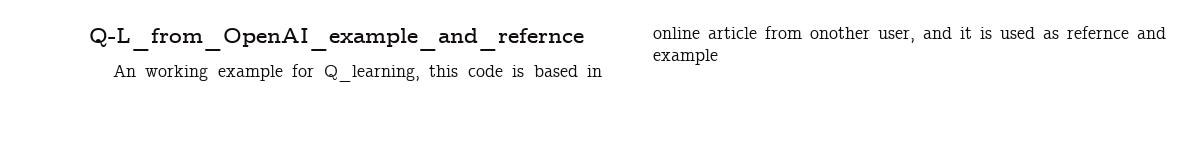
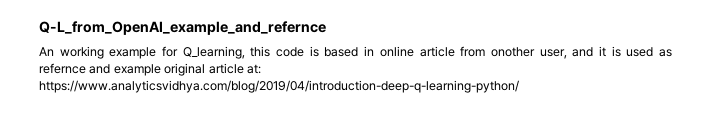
- An working example for Q_learning, this code is based in online article from onother user, and it is used as refernce and example
+ An working example for Q_learning, this code is based in online article from onother user, and it is used as refernce and example original article at: https://www.analyticsvidhya.com/blog/2019/04/introduction-deep-q-learning-python/

